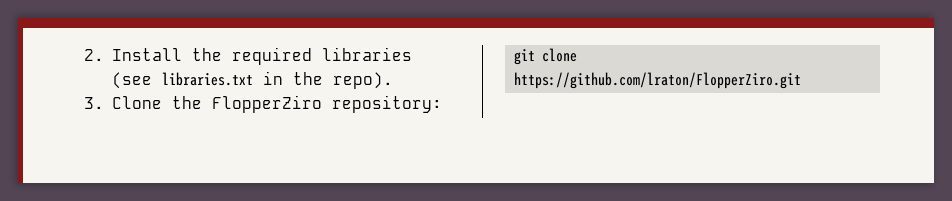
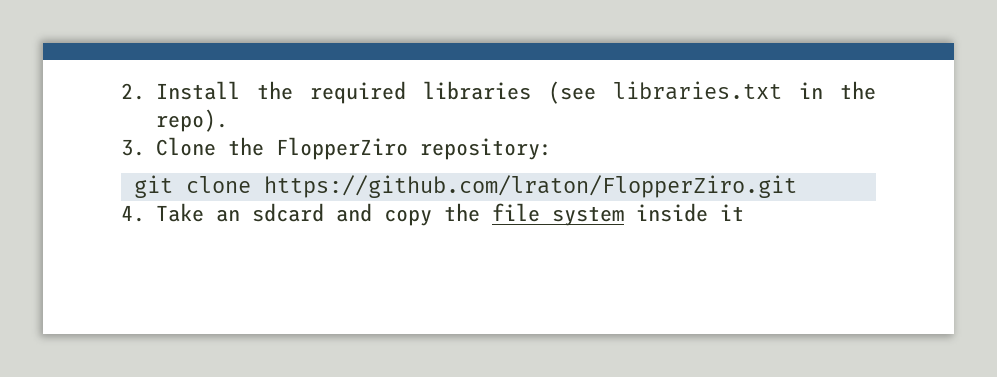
+ 4. Take an sdcard and copy the file system inside it

